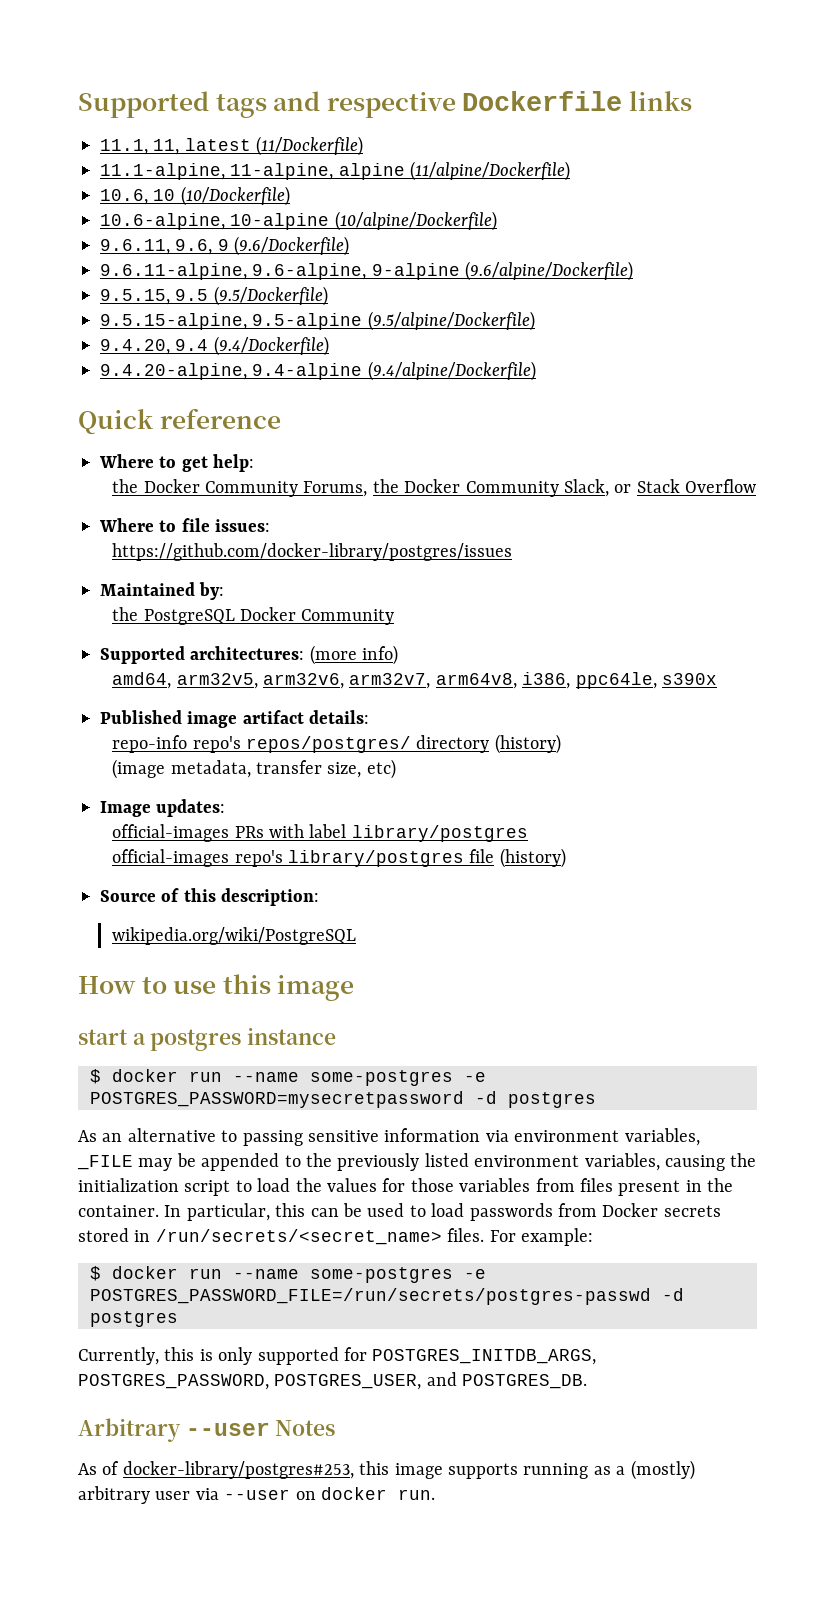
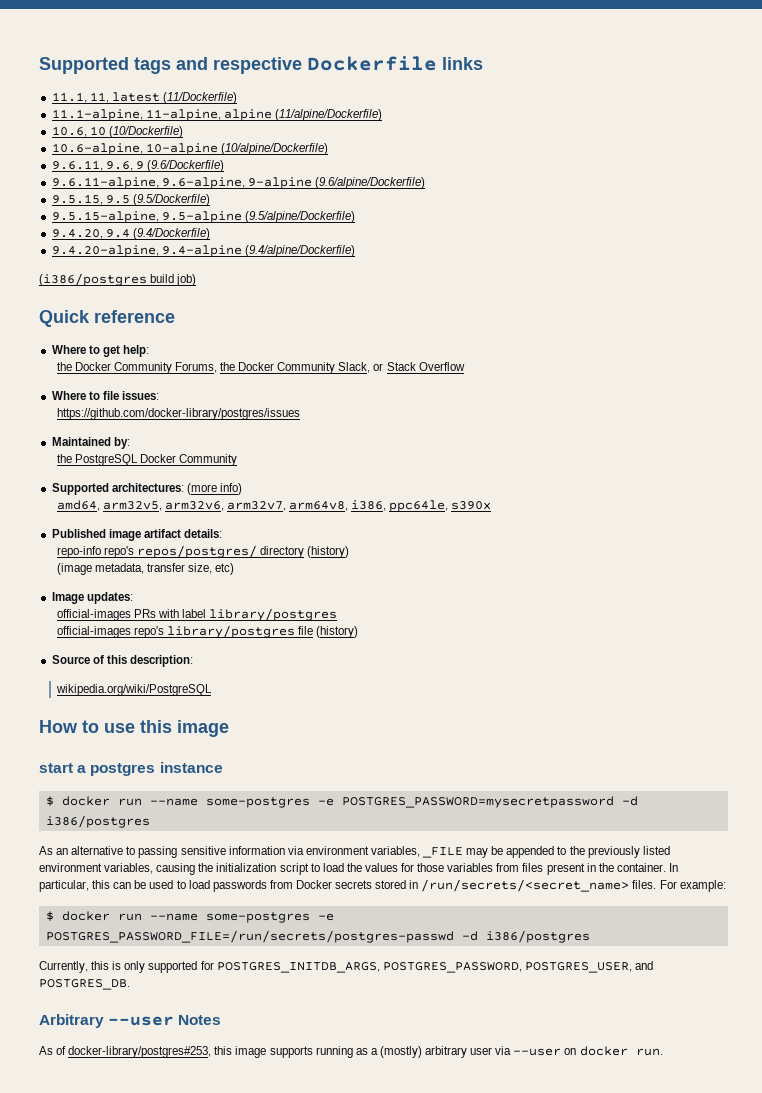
+ (i386/postgres build job)
- $ docker run --name some-postgres -e POSTGRES_PASSWORD=mysecretpassword -d postgres
+ $ docker run --name some-postgres -e POSTGRES_PASSWORD=mysecretpassword -d i386/postgres
- $ docker run --name some-postgres -e POSTGRES_PASSWORD_FILE=/run/secrets/postgres-passwd -d postgres
+ $ docker run --name some-postgres -e POSTGRES_PASSWORD_FILE=/run/secrets/postgres-passwd -d i386/postgres

